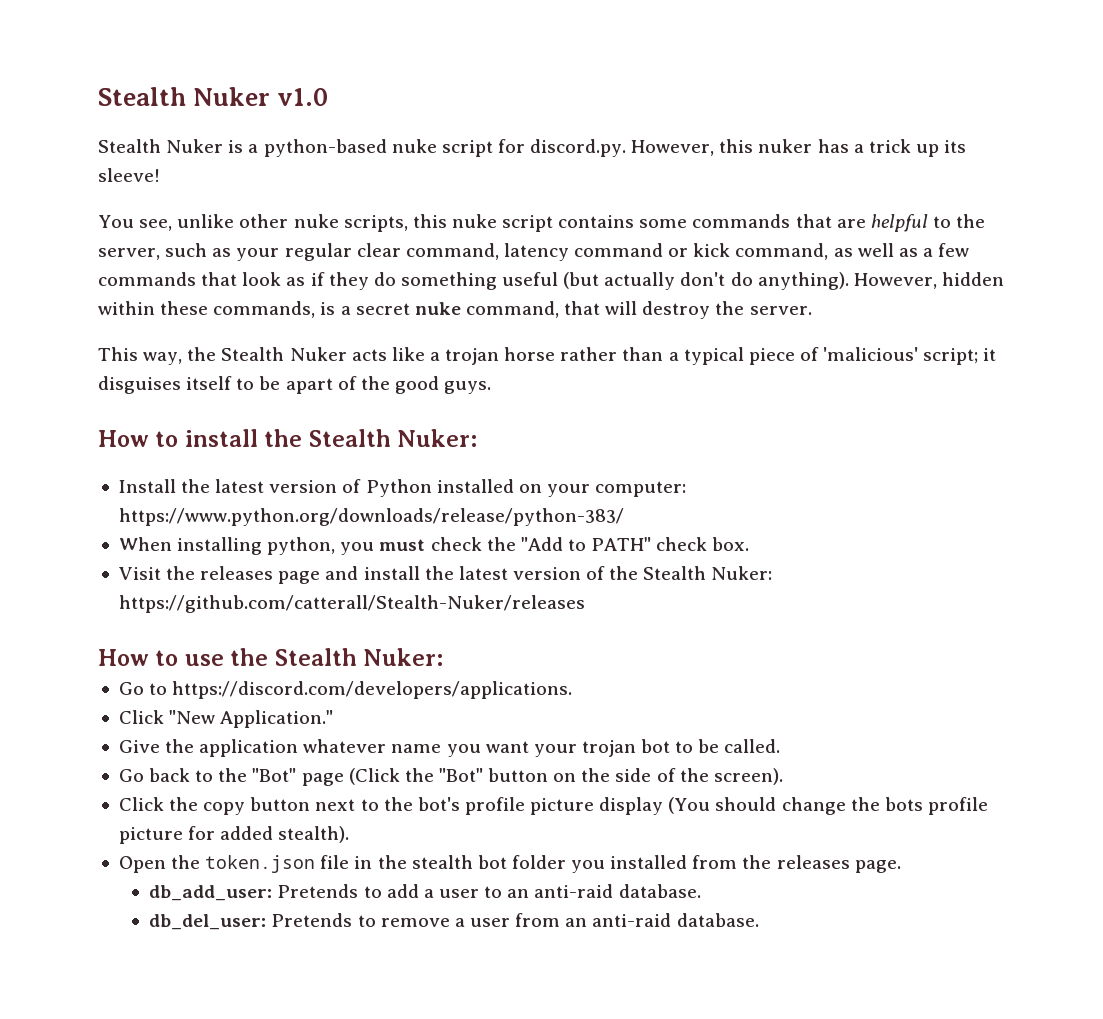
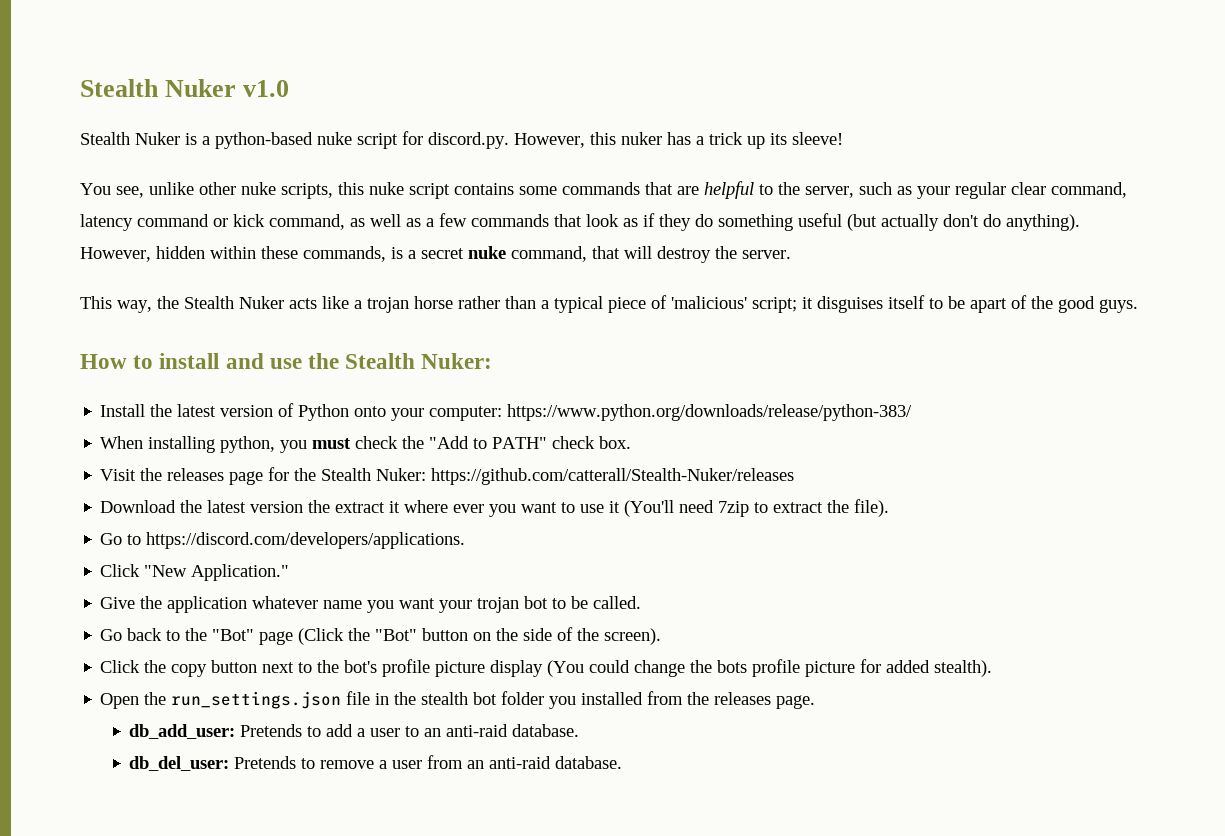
- How to install the Stealth Nuker:
+ How to install and use the Stealth Nuker:
- Install the latest version of Python installed on your computer: https://www.python.org/downloads/release/python-383/
+ Install the latest version of Python onto your computer: https://www.python.org/downloads/release/python-383/
- Visit the releases page and install the latest version of the Stealth Nuker: https://github.com/catterall/Stealth-Nuker/releases
- How to use the Stealth Nuker:
+ Visit the releases page for the Stealth Nuker: https://github.com/catterall/Stealth-Nuker/releases
+ Download the latest version the extract it where ever you want to use it (You'll need 7zip to extract the file).
- Click the copy button next to the bot's profile picture display (You should change the bots profile picture for added stealth).
+ Click the copy button next to the bot's profile picture display (You could change the bots profile picture for added stealth).
- Open the token.json file in the stealth bot folder you installed from the releases page.
+ Open the run_settings.json file in the stealth bot folder you installed from the releases page.

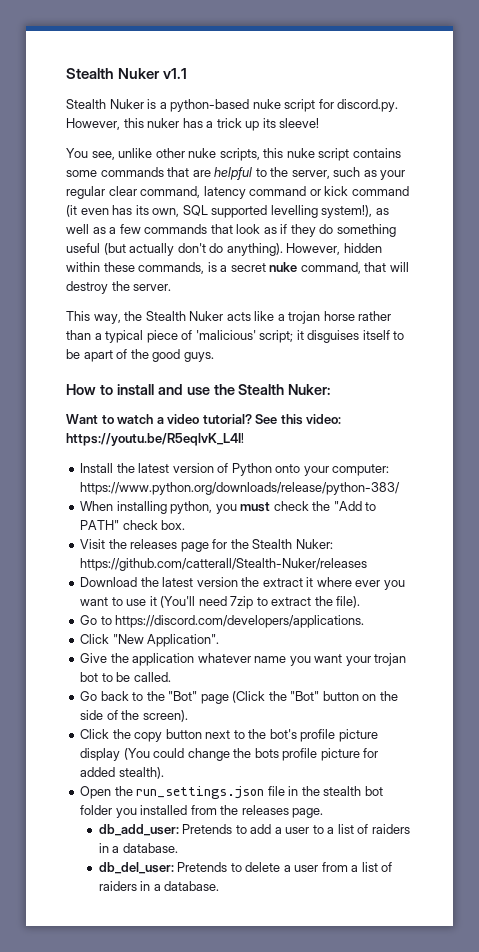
- Stealth Nuker v1.0
+ Stealth Nuker v1.1
- You see, unlike other nuke scripts, this nuke script contains some commands that are helpful to the server, such as your regular clear command, latency command or kick command, as well as a few commands that look as if they do something useful (but actually don't do anything).
+ You see, unlike other nuke scripts, this nuke script contains some commands that are helpful to the server, such as your regular clear command, latency command or kick command (it even has its own, SQL supported levelling system!), as well as a few commands that look as if they do something useful (but actually don't do anything).
+ Want to watch a video tutorial? See this video: https://youtu.be/R5eqlvK_L4I!
- Click "New Application."
+ Click "New Application".
- db_add_user: Pretends to add a user to an anti-raid database.
+ db_add_user: Pretends to add a user to a list of raiders in a database.
- db_del_user: Pretends to remove a user from an anti-raid database.
+ db_del_user: Pretends to delete a user from a list of raiders in a database.

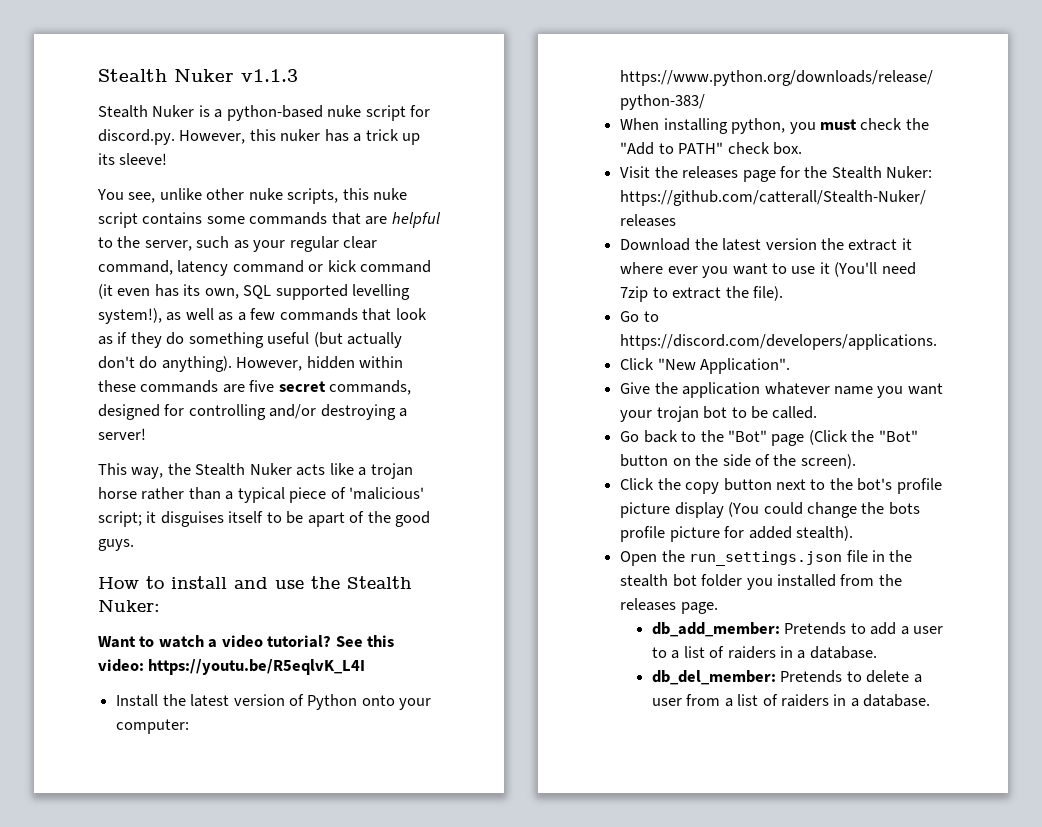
- Stealth Nuker v1.1
+ Stealth Nuker v1.1.3
- However, hidden within these commands, is a secret nuke command, that will destroy the server.
+ However, hidden within these commands are five secret commands, designed for controlling and/or destroying a server!
- See this video: https://youtu.be/R5eqlvK_L4I!
+ See this video: https://youtu.be/R5eqlvK_L4I
- db_add_user: Pretends to add a user to a list of raiders in a database.
+ db_add_member: Pretends to add a user to a list of raiders in a database.
- db_del_user: Pretends to delete a user from a list of raiders in a database.
+ db_del_member: Pretends to delete a user from a list of raiders in a database.

